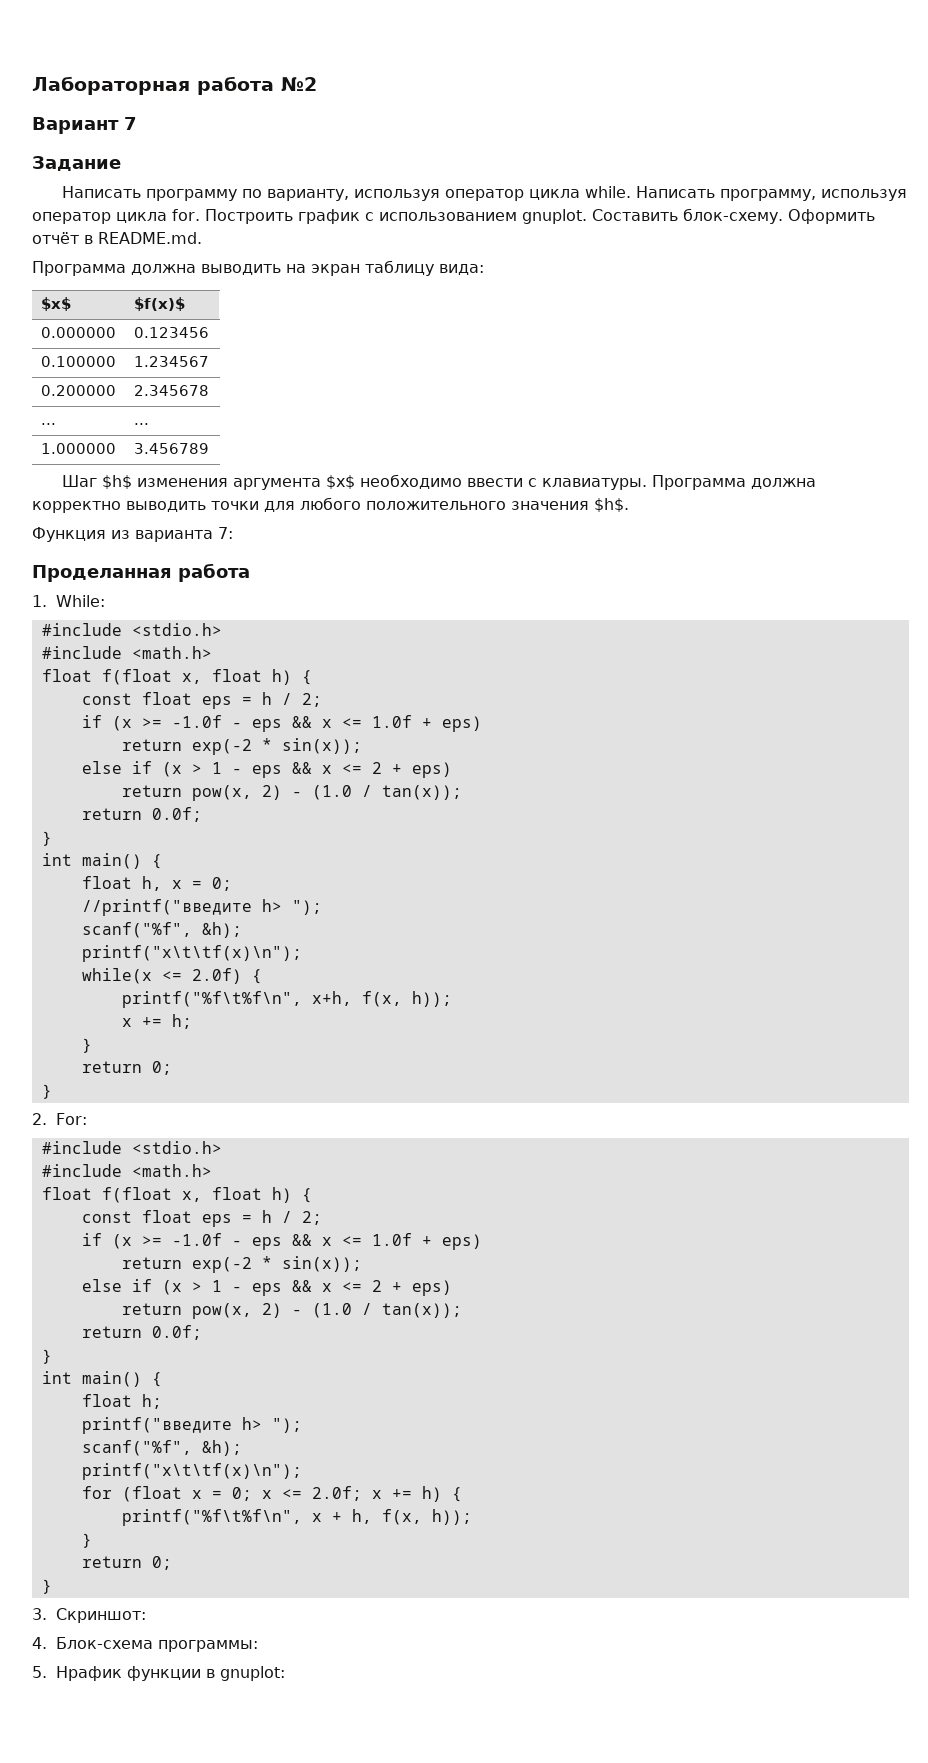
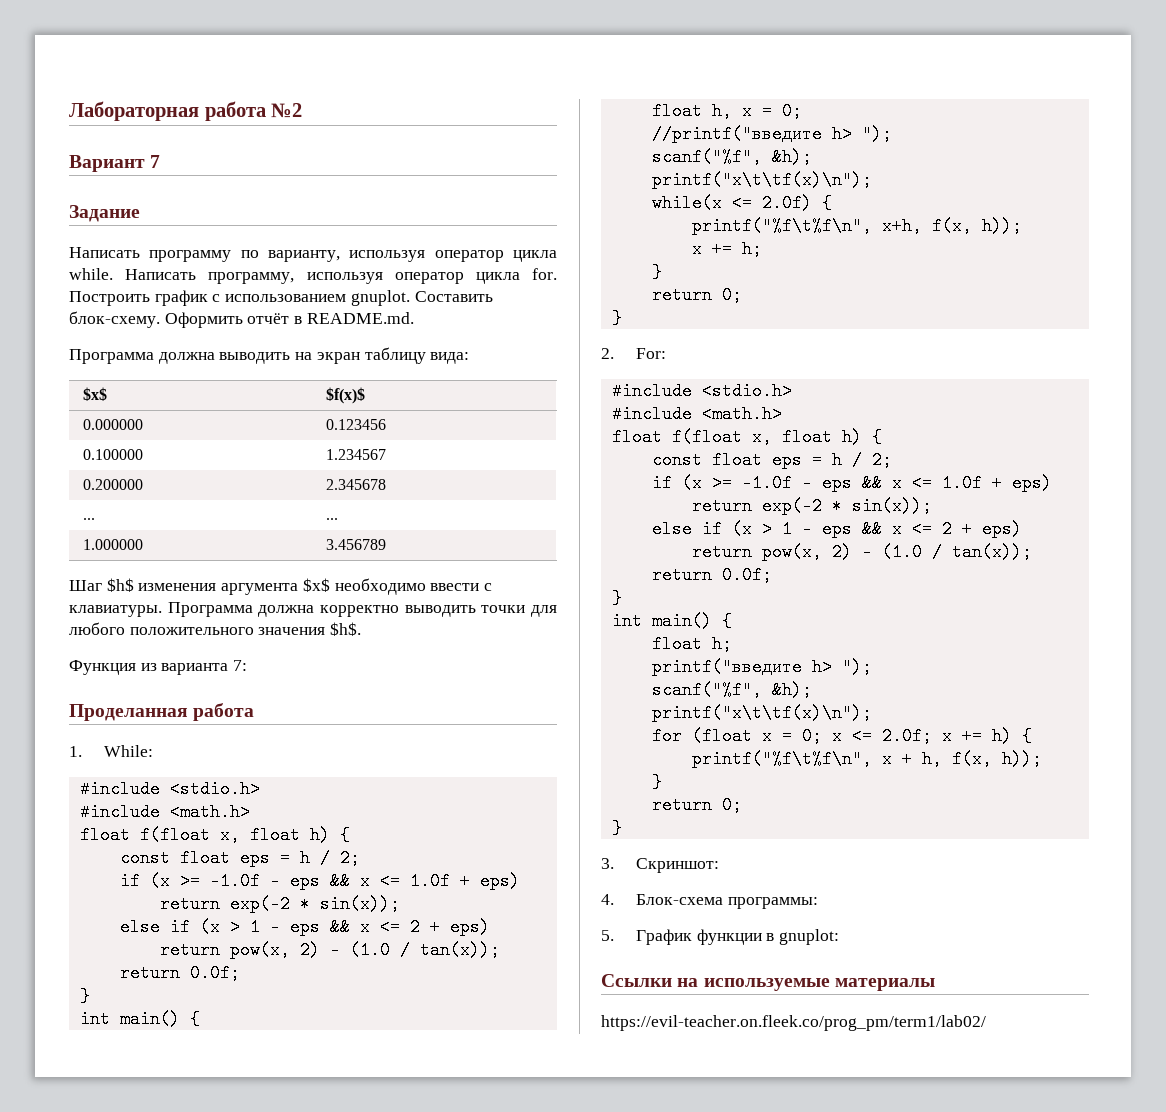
- 5. Нрафик функции в gnuplot:
+ 5. График функции в gnuplot:
+ Ссылки на используемые материалы
+ https://evil-teacher.on.fleek.co/prog_pm/term1/lab02/

